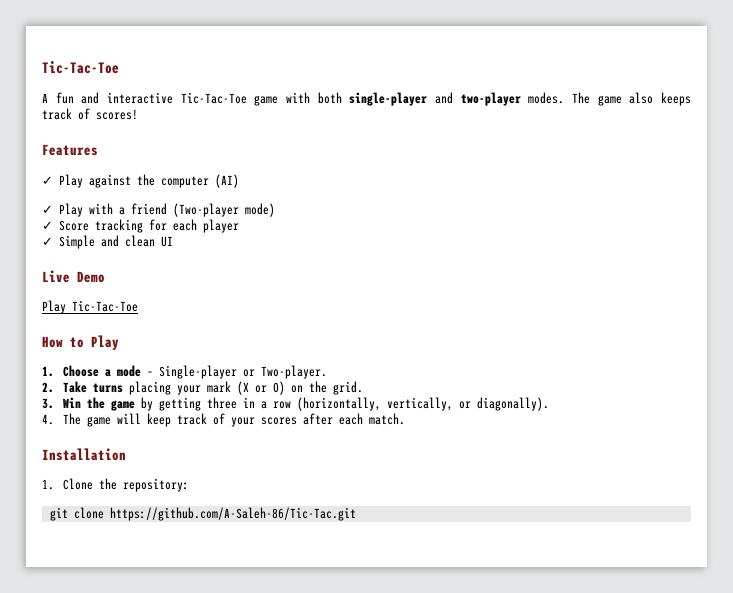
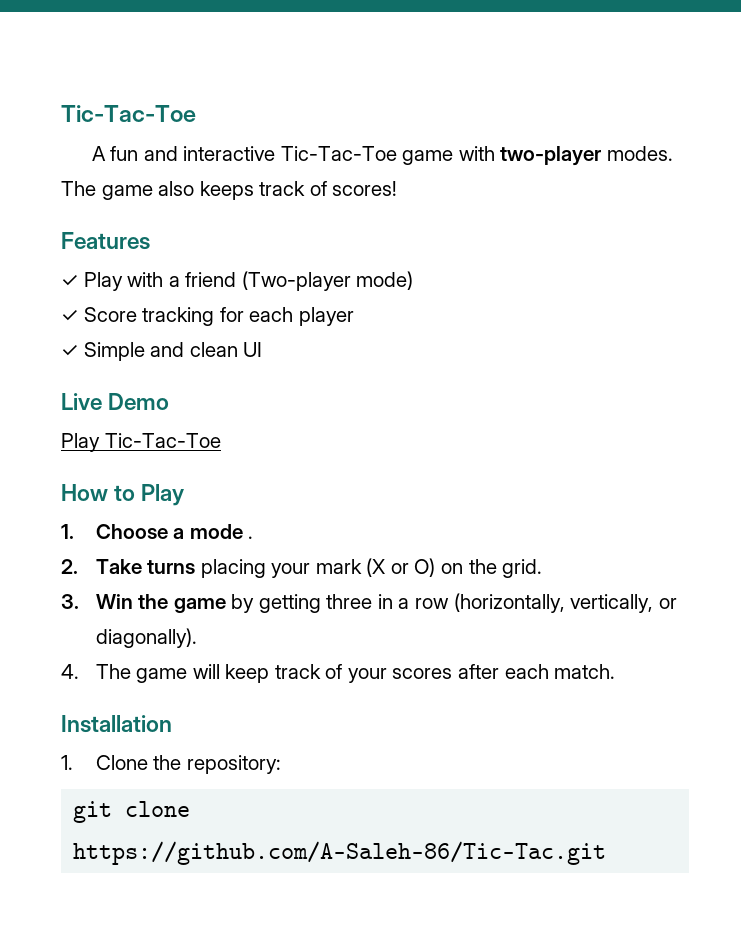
- A fun and interactive Tic-Tac-Toe game with both single-player and two-player modes.
+ A fun and interactive Tic-Tac-Toe game with two-player modes.
- ✓ Play against the computer (AI)
- 1. Choose a mode – Single-player or Two-player.
+ 1. Choose a mode .

